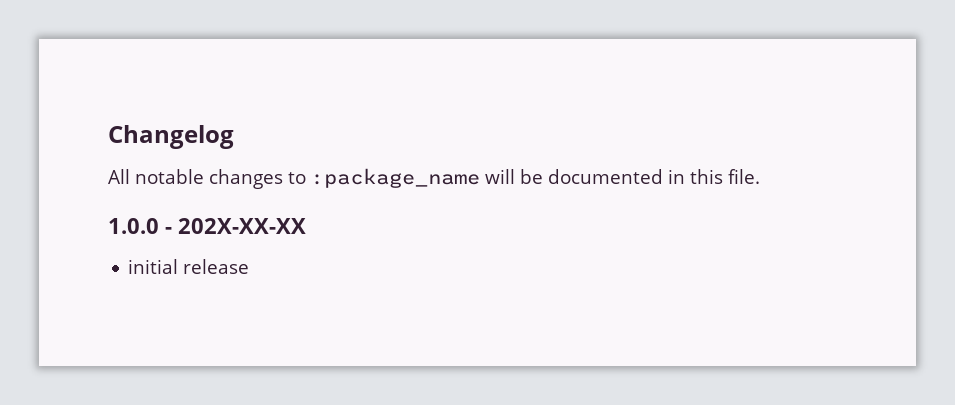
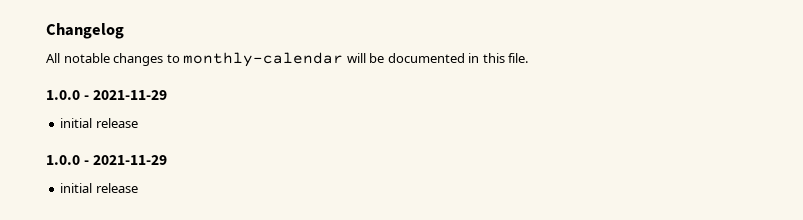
- All notable changes to :package_name will be documented in this file.
- 1.0.0 - 202X-XX-XX
+ All notable changes to monthly-calendar will be documented in this file.
+ 1.0.0 - 2021-11-29
+ initial release
+ 1.0.0 - 2021-11-29

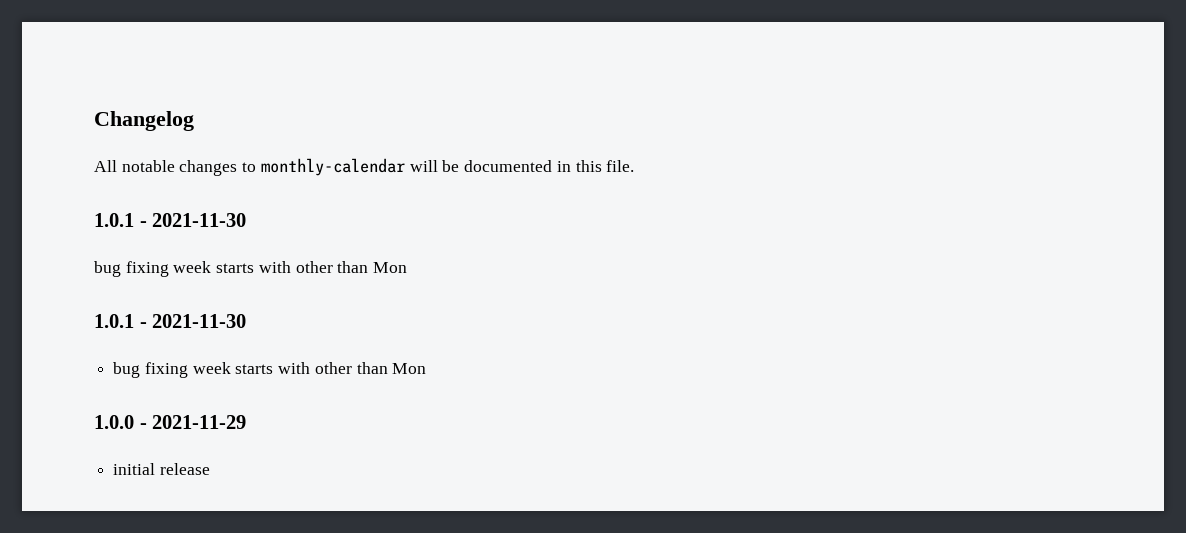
  All notable changes to monthly-calendar will be documented in this file.
- 1.0.0 - 2021-11-29
- initial release
+ 1.0.1 - 2021-11-30
+ bug fixing week starts with other than Mon
+ 1.0.1 - 2021-11-30
+ bug fixing week starts with other than Mon

